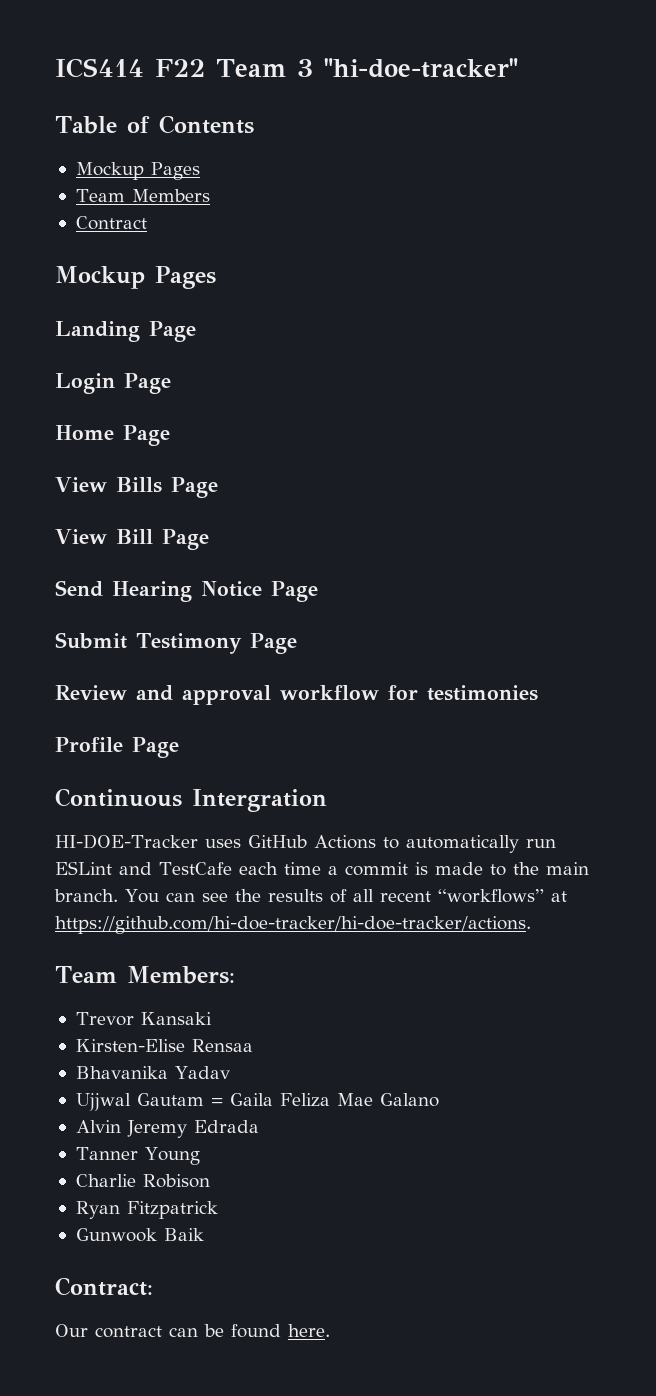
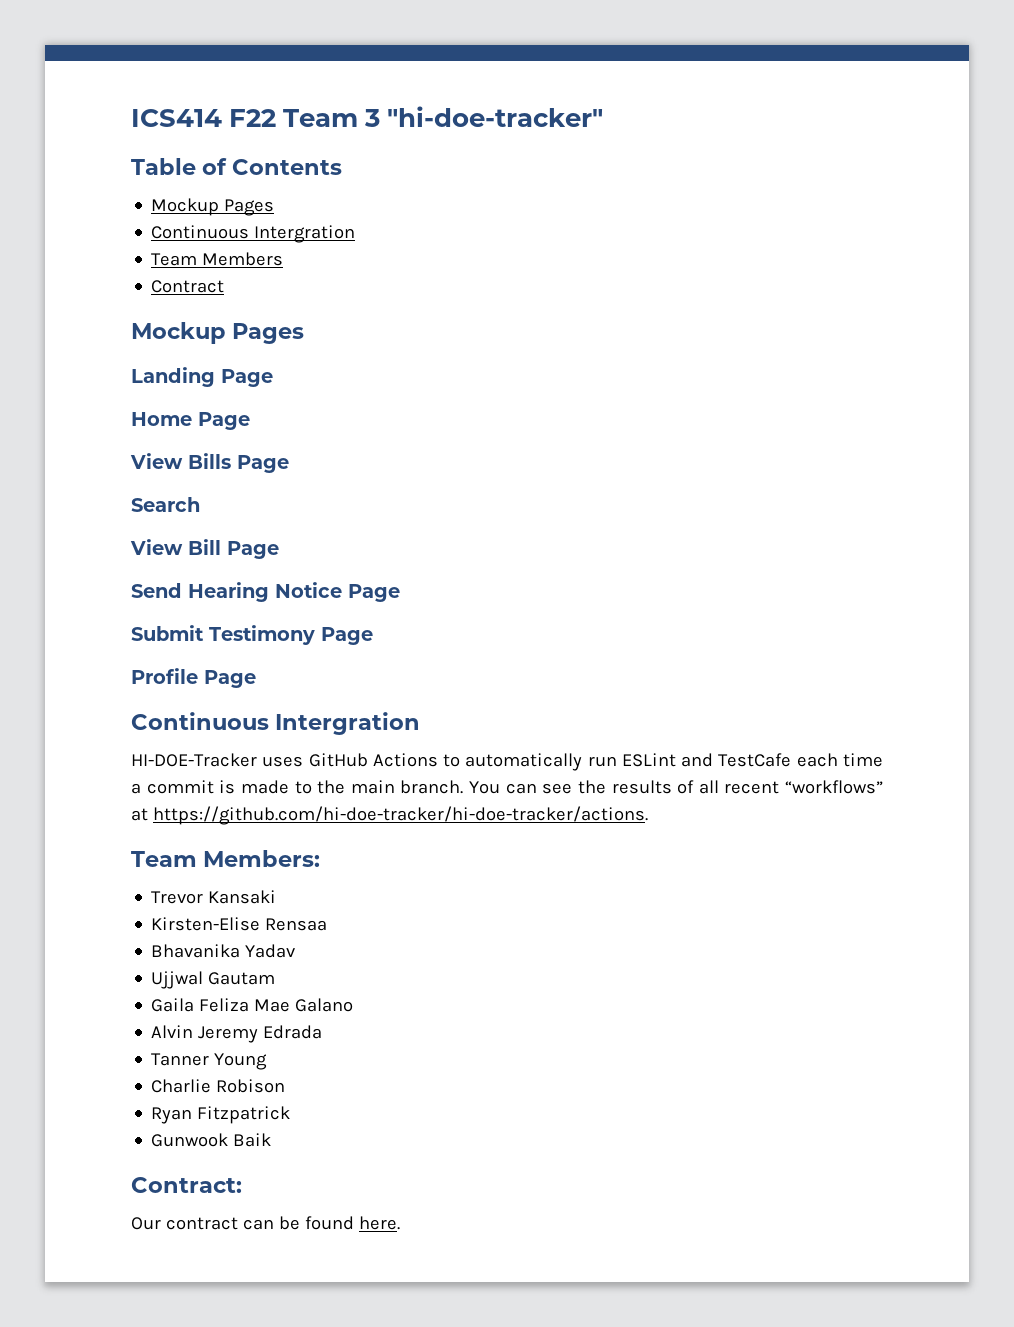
  Table of Contents
  Mockup Pages
+ Continuous Intergration
- Login Page
+ Search
- Review and approval workflow for testimonies
- Ujjwal Gautam = Gaila Feliza Mae Galano
+ Ujjwal Gautam
+ Gaila Feliza Mae Galano

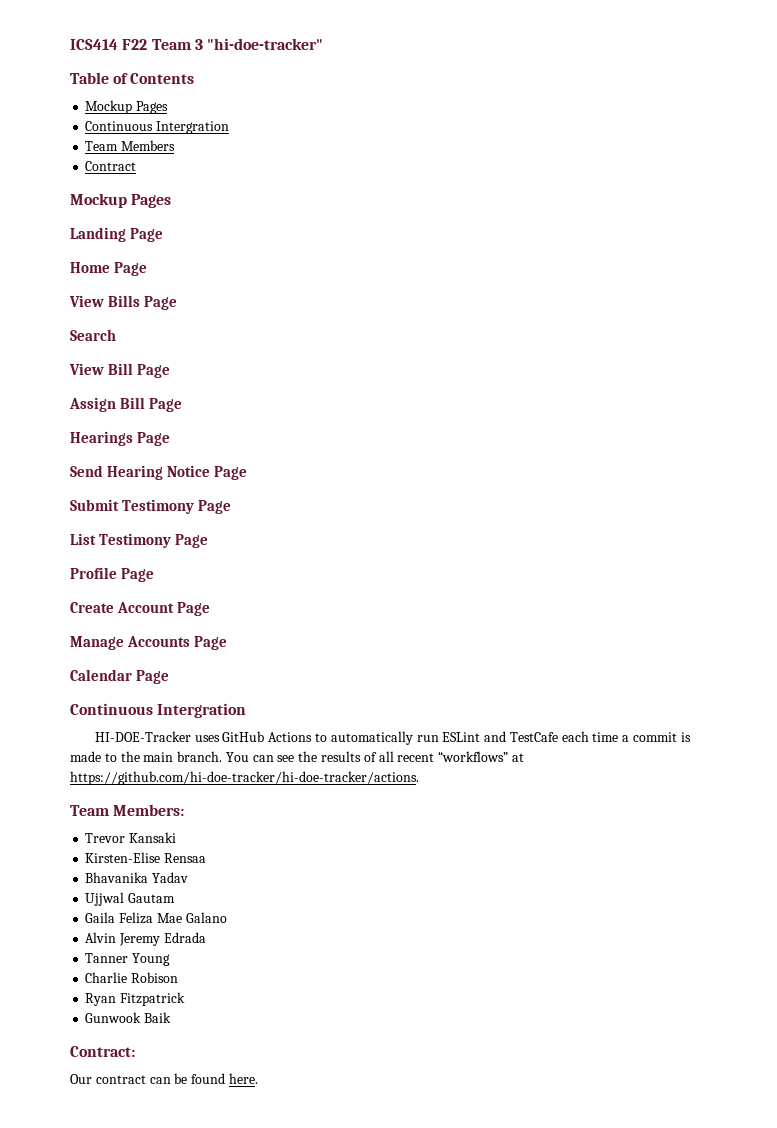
+ Assign Bill Page
+ Hearings Page
+ List Testimony Page
+ Create Account Page
+ Manage Accounts Page
+ Calendar Page

